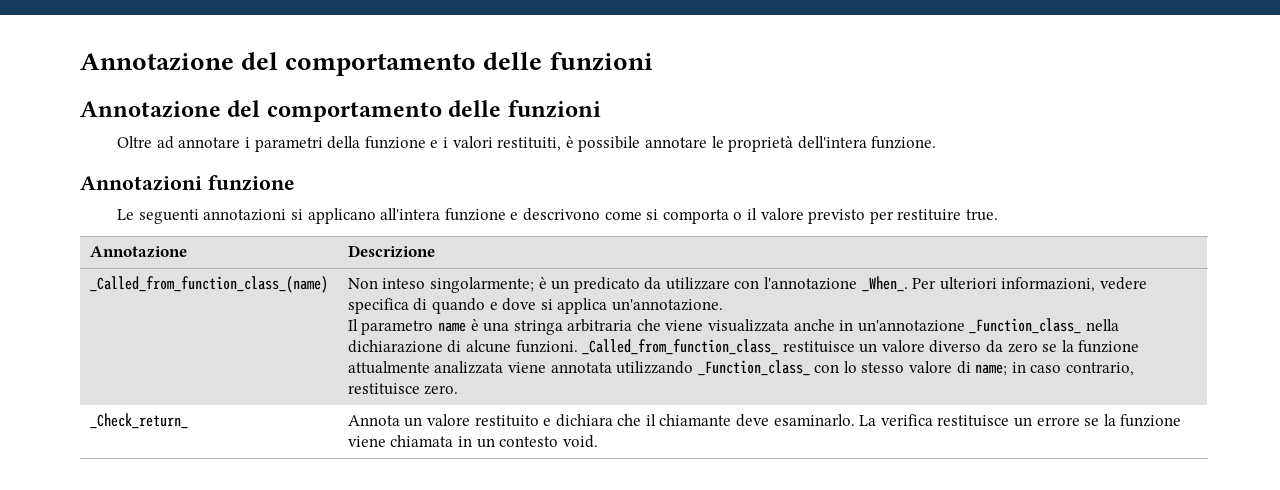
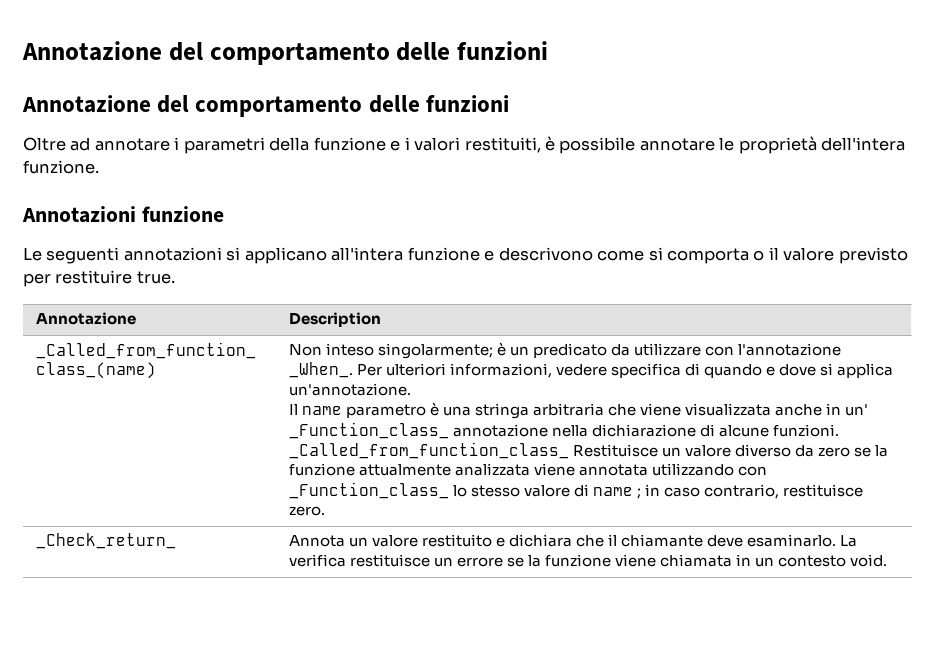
- Annotazione | Descrizione
+ Annotazione | Description
- Il parametro name è una stringa arbitraria che viene visualizzata anche in un'annotazione _Function_class_ nella dichiarazione di alcune funzioni.
+ Il name parametro è una stringa arbitraria che viene visualizzata anche in un' _Function_class_ annotazione nella dichiarazione di alcune funzioni.
- _Called_from_function_class_ restituisce un valore diverso da zero se la funzione attualmente analizzata viene annotata utilizzando _Function_class_ con lo stesso valore di name; in caso contrario, restituisce zero.
+ _Called_from_function_class_ Restituisce un valore diverso da zero se la funzione attualmente analizzata viene annotata utilizzando con _Function_class_ lo stesso valore di name ; in caso contrario, restituisce zero.

